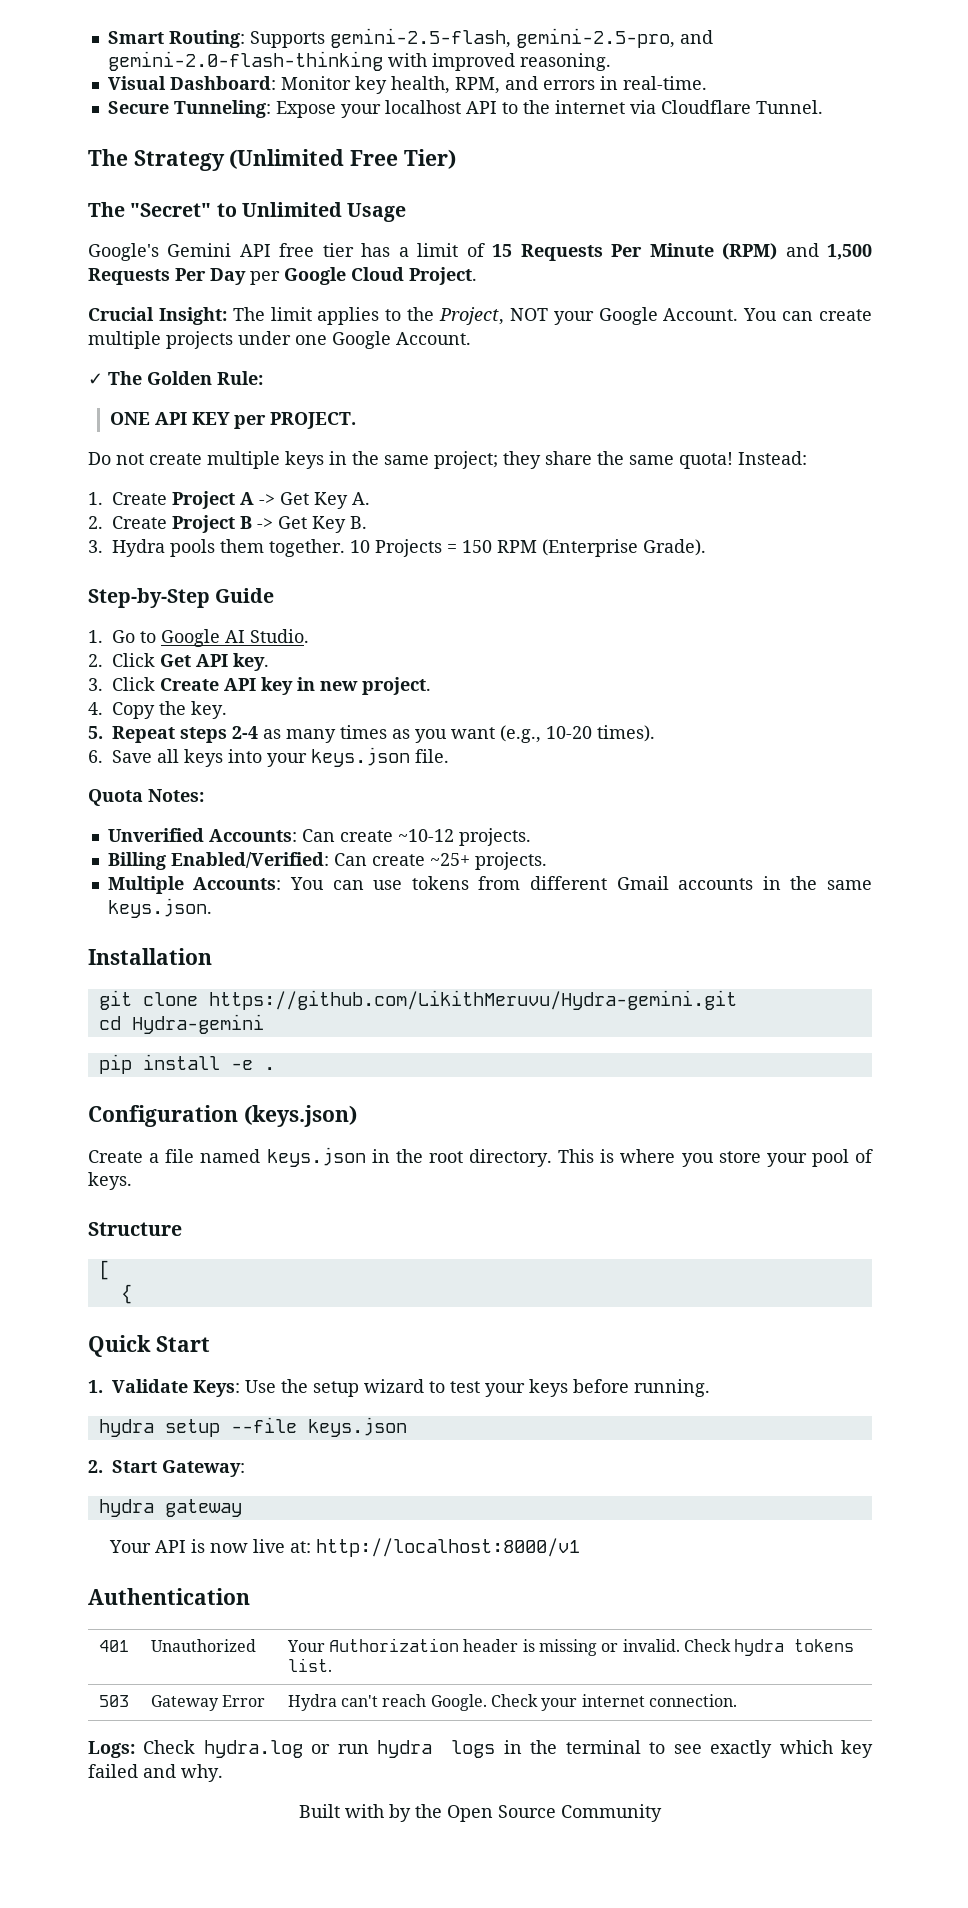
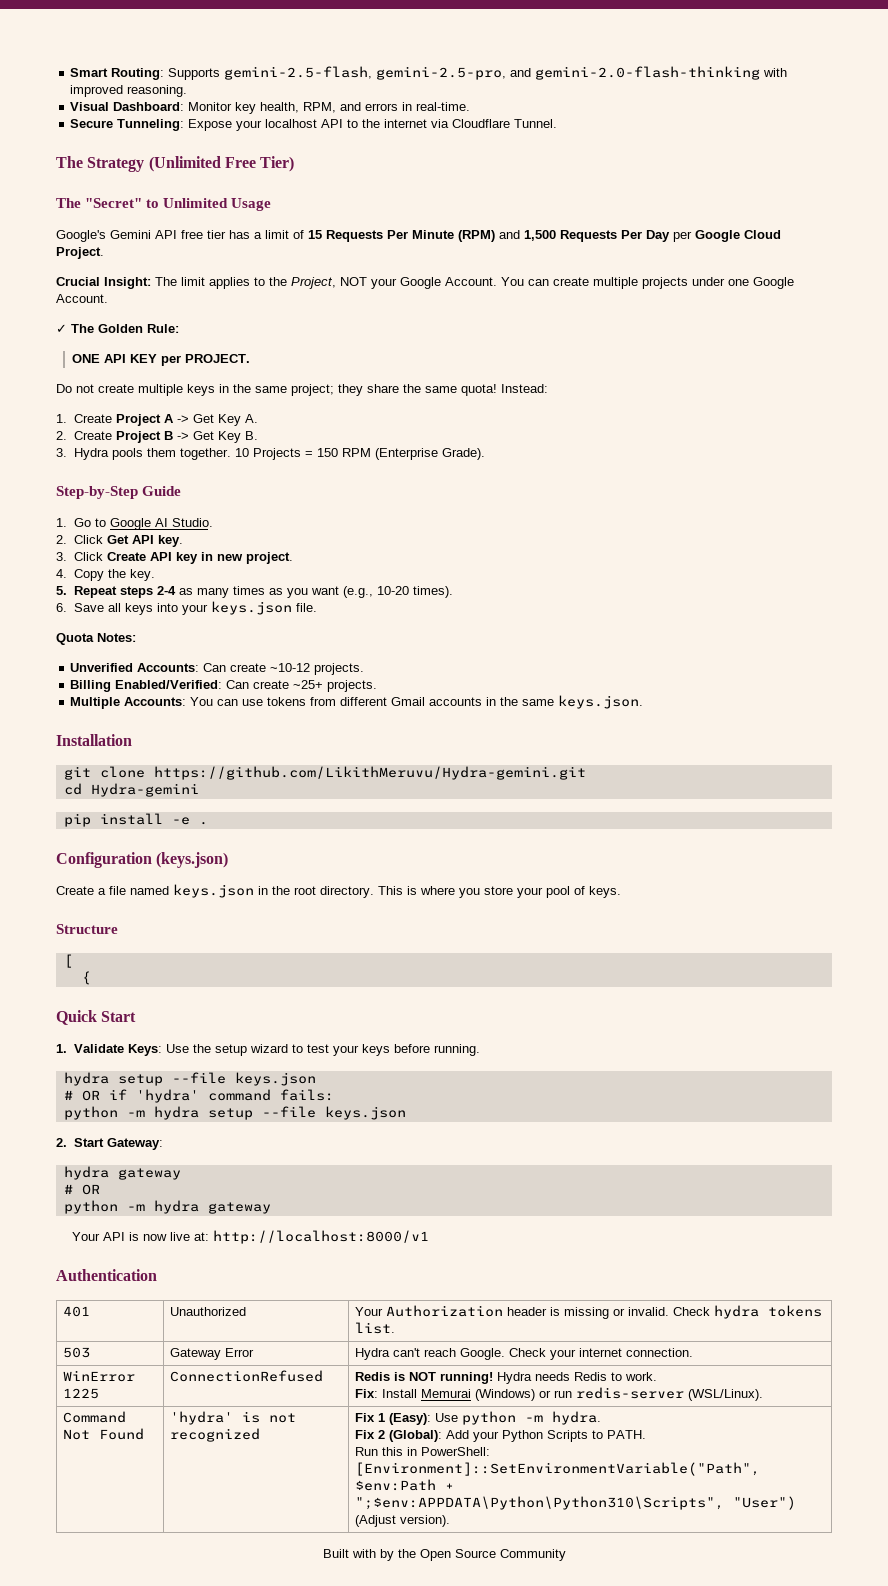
+ # OR if 'hydra' command fails:
+ python -m hydra setup --file keys.json
  2. Start Gateway:
  hydra gateway
+ # OR
+ python -m hydra gateway
- Logs: Check hydra.log or run hydra logs in the terminal to see exactly which key failed and why.
+ WinError 1225 | ConnectionRefused | Redis is NOT running! Hydra needs Redis to work.
+ Fix: Install Memurai (Windows) or run redis-server (WSL/Linux).
+ Command Not Found | 'hydra' is not recognized | Fix 1 (Easy): Use python -m hydra.
+ Fix 2 (Global): Add your Python Scripts to PATH.
+ Run this in PowerShell: [Environment]::SetEnvironmentVariable("Path", $env:Path + ";$env:APPDATA\Python\Python310\Scripts", "User") (Adjust version).

